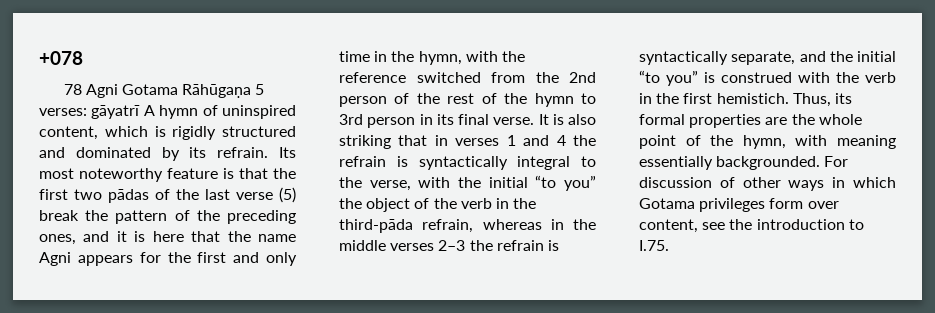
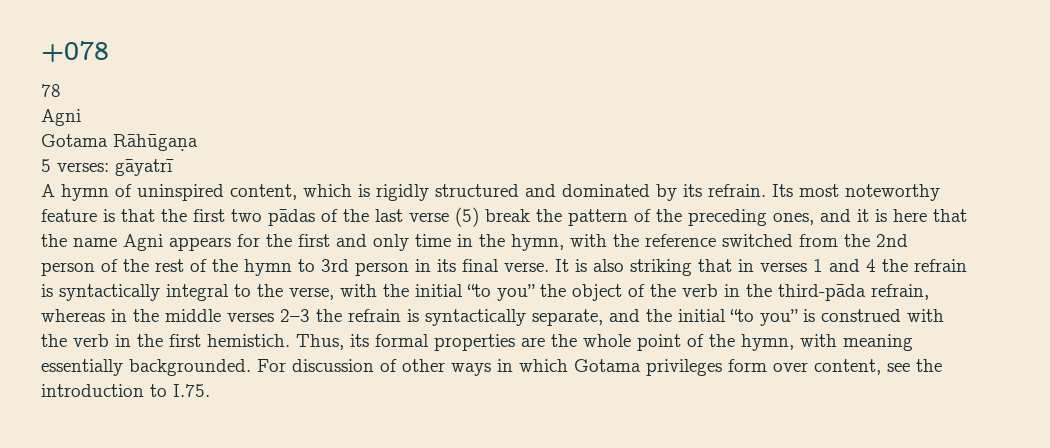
- 78 Agni Gotama Rāhūgaṇa 5 verses: gāyatrī A hymn of uninspired content, which is rigidly structured and dominated by its refrain.
+ 78
+ Agni
+ Gotama Rāhūgaṇa
+ 5 verses: gāyatrī
+ A hymn of uninspired content, which is rigidly structured and dominated by its refrain.

